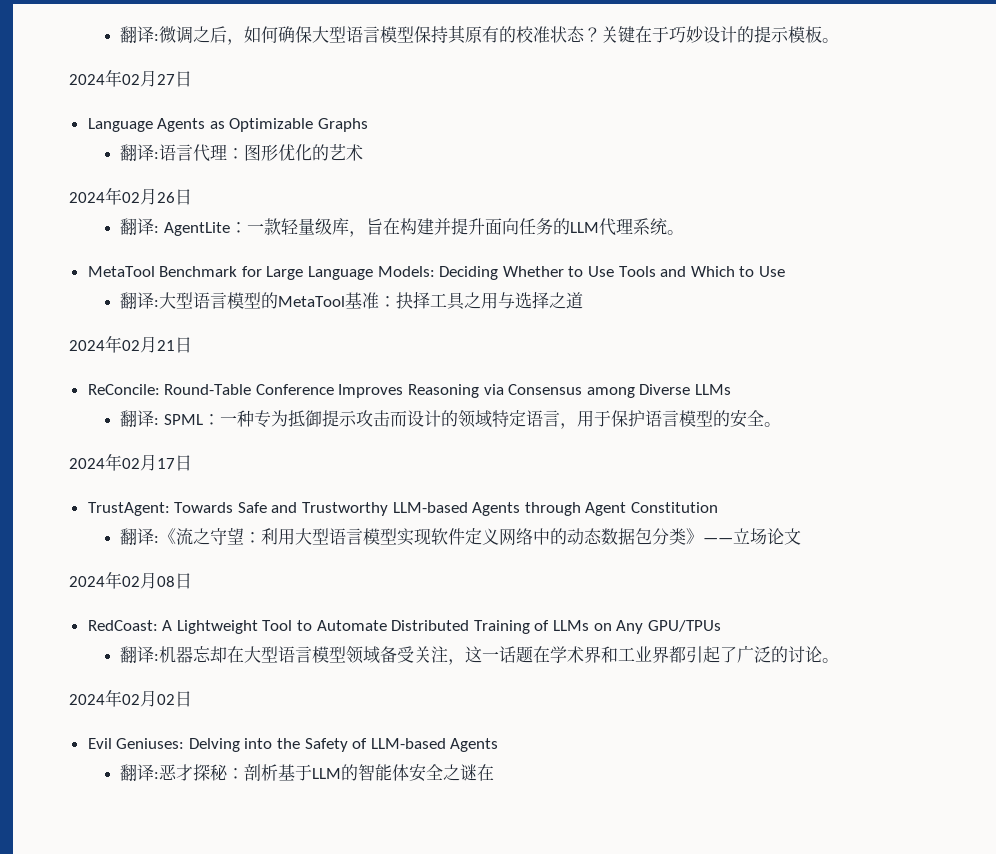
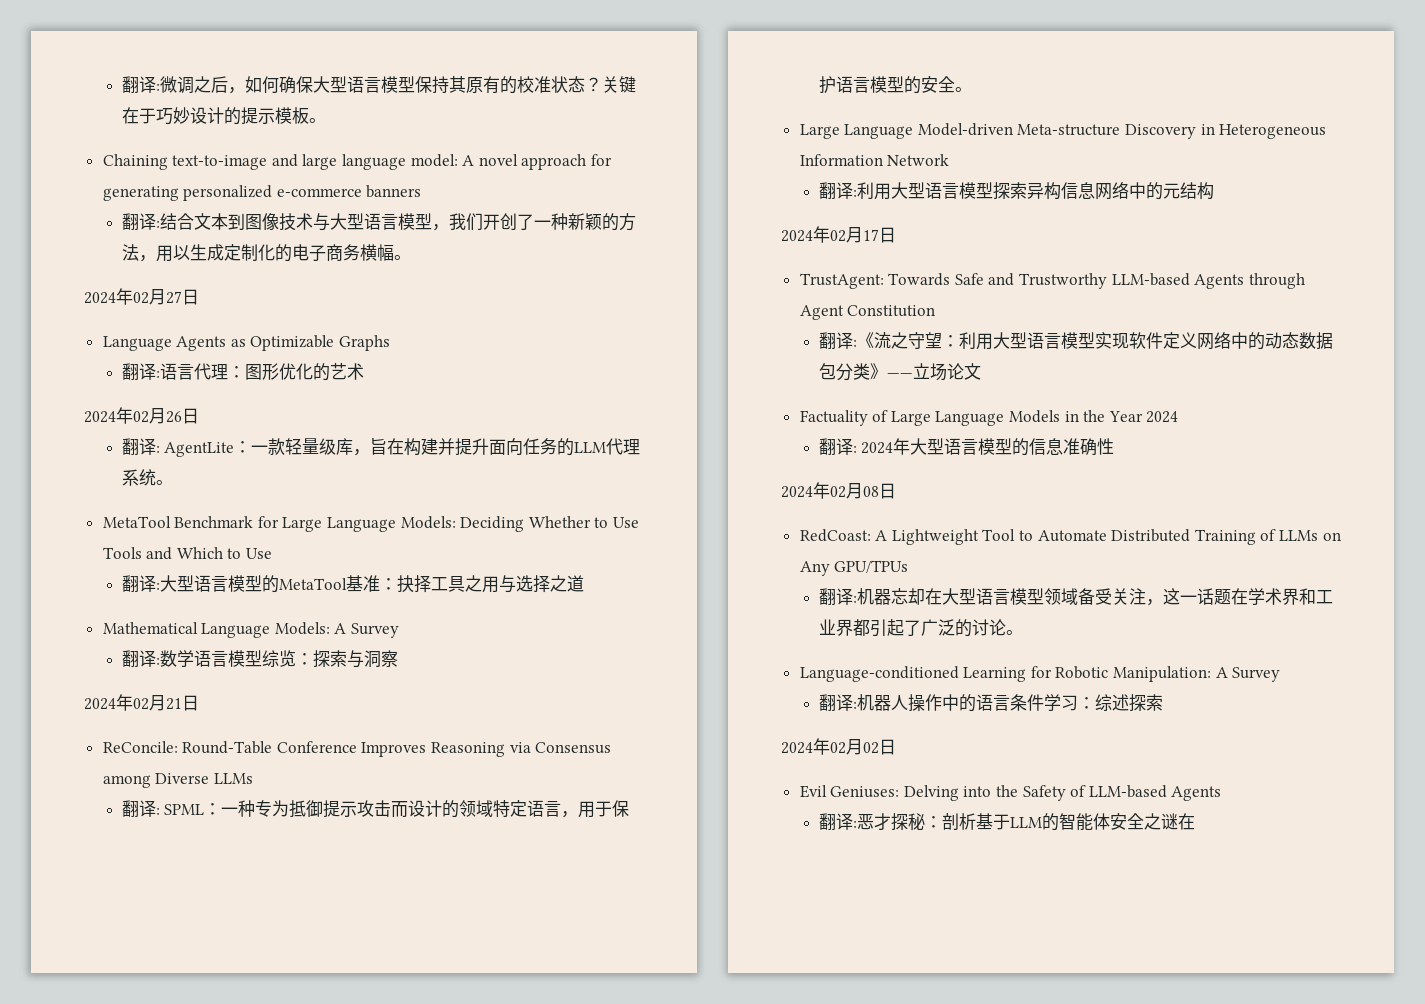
+ Chaining text-to-image and large language model: A novel approach for generating personalized e-commerce banners
+ 翻译:结合文本到图像技术与大型语言模型，我们开创了一种新颖的方法，用以生成定制化的电子商务横幅。
+ Mathematical Language Models: A Survey
+ 翻译:数学语言模型综览：探索与洞察
+ Large Language Model-driven Meta-structure Discovery in Heterogeneous Information Network
+ 翻译:利用大型语言模型探索异构信息网络中的元结构
+ Factuality of Large Language Models in the Year 2024
+ 翻译: 2024年大型语言模型的信息准确性
+ Language-conditioned Learning for Robotic Manipulation: A Survey
+ 翻译:机器人操作中的语言条件学习：综述探索

